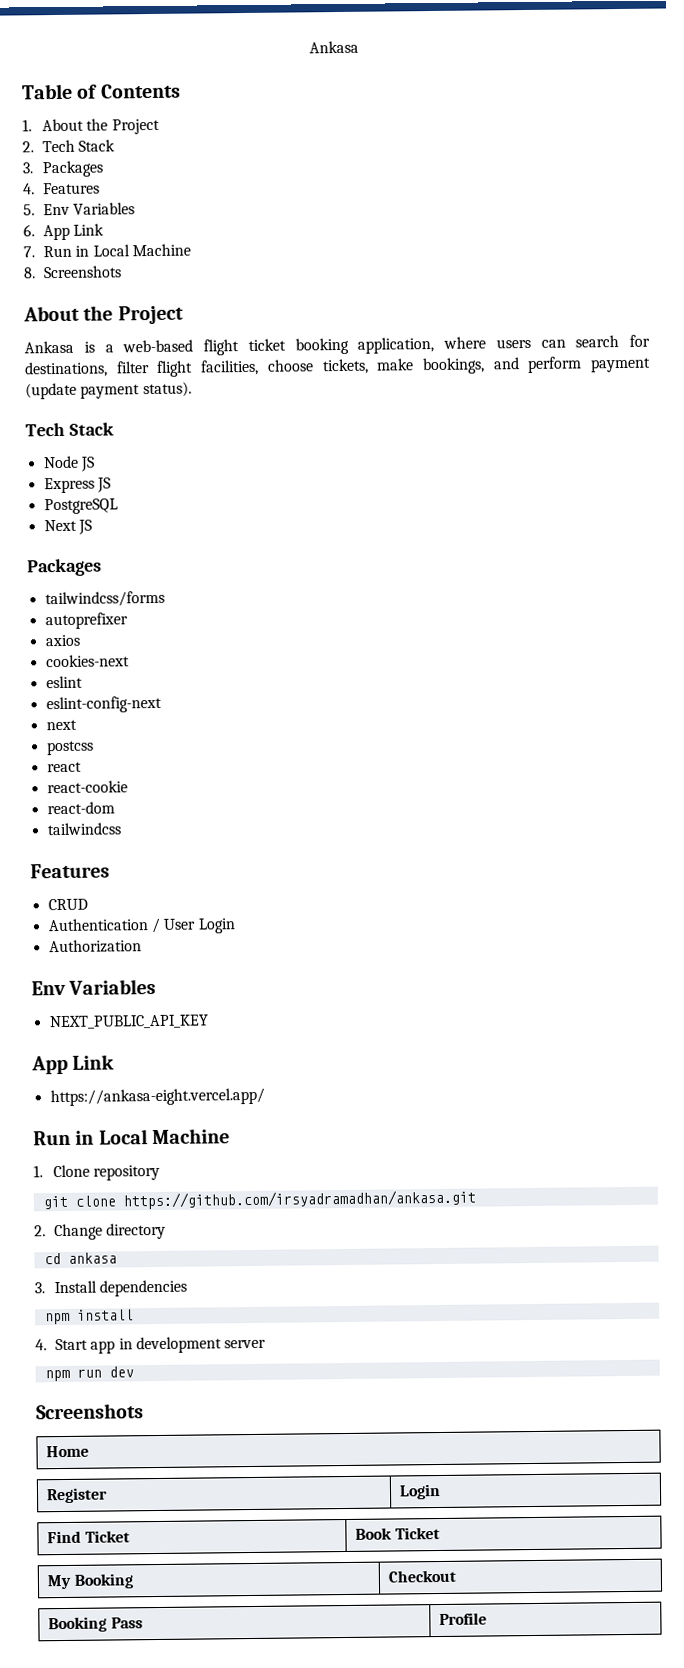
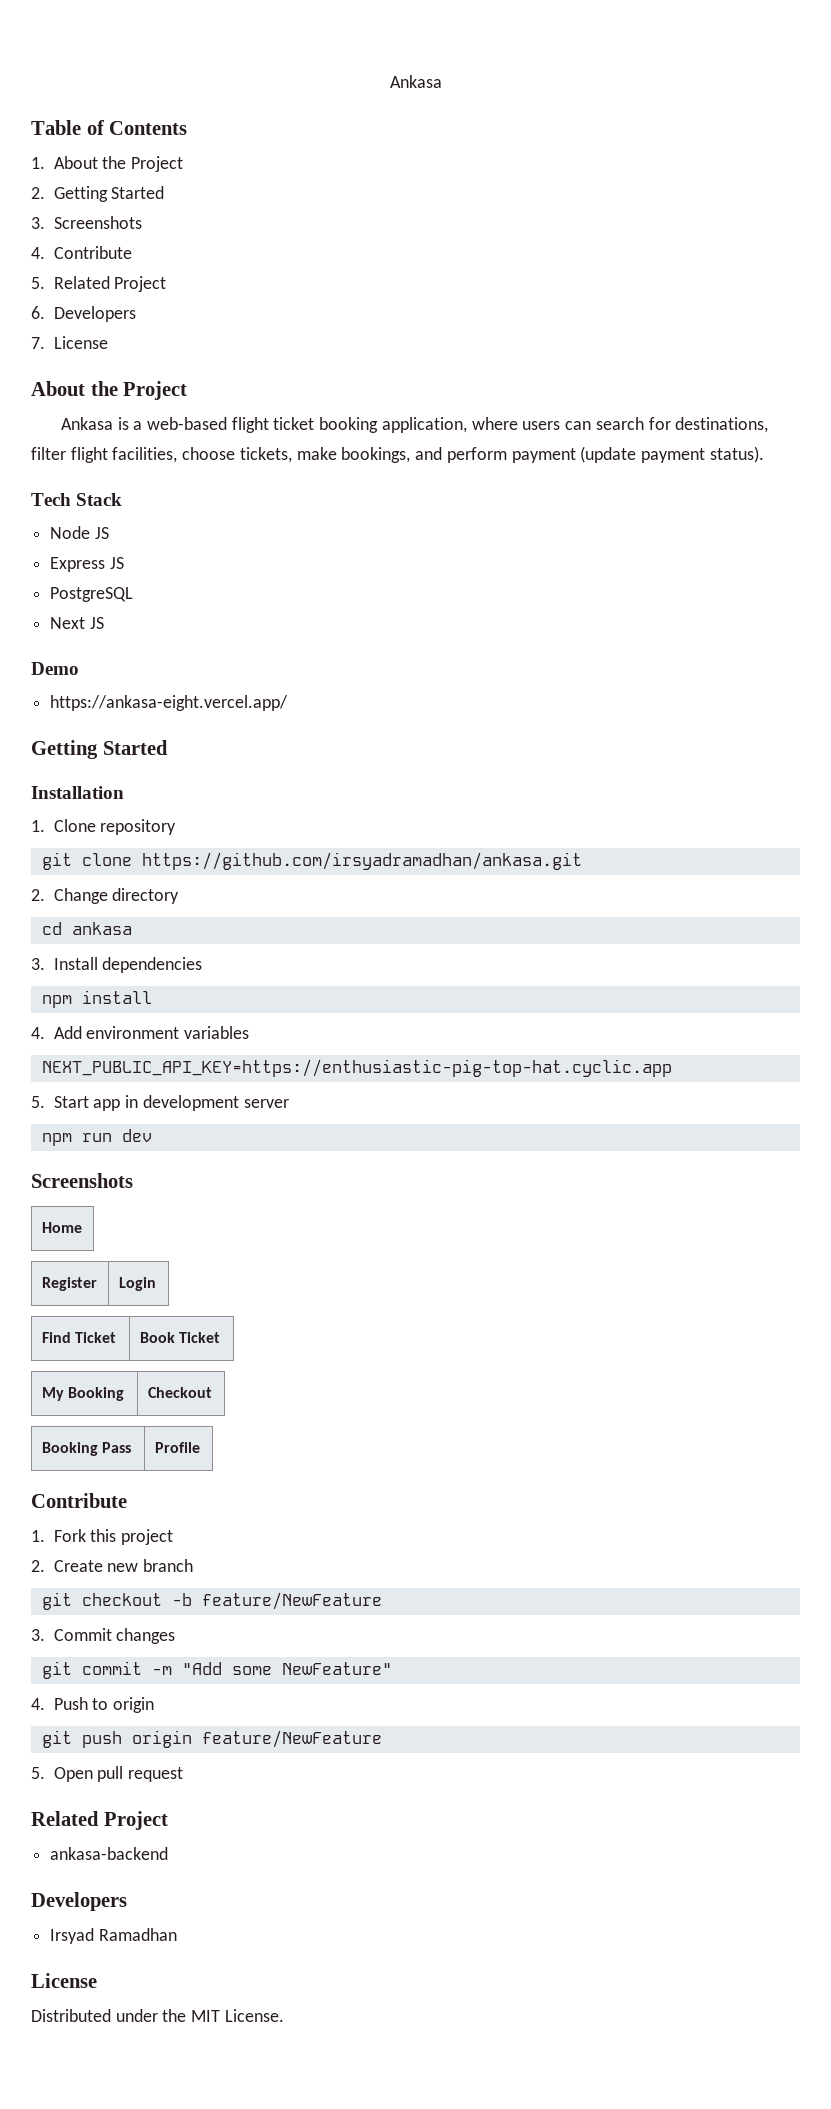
- 2. Tech Stack
- 3. Packages
- 4. Features
- 5. Env Variables
- 6. App Link
- 7. Run in Local Machine
- 8. Screenshots
+ 2. Getting Started
+ 3. Screenshots
+ 4. Contribute
+ 5. Related Project
+ 6. Developers
+ 7. License
  Next JS
- Packages
- tailwindcss/forms
- autoprefixer
- axios
- cookies-next
- eslint
- eslint-config-next
- next
- postcss
- react
- react-cookie
- react-dom
- tailwindcss
- Features
- CRUD
- Authentication / User Login
- Authorization
- Env Variables
- NEXT_PUBLIC_API_KEY
- App Link
+ Demo
  https://ankasa-eight.vercel.app/
- Run in Local Machine
+ Getting Started
+ Installation
- 4. Start app in development server
+ 4. Add environment variables
+ NEXT_PUBLIC_API_KEY=https://enthusiastic-pig-top-hat.cyclic.app
+ 5. Start app in development server
  Booking Pass | Profile
+ Contribute
+ 1. Fork this project
+ 2. Create new branch
+ git checkout -b feature/NewFeature
+ 3. Commit changes
+ git commit -m "Add some NewFeature"
+ 4. Push to origin
+ git push origin feature/NewFeature
+ 5. Open pull request
+ Related Project
+ ankasa-backend
+ Developers
+ Irsyad Ramadhan
+ License
+ Distributed under the MIT License.

